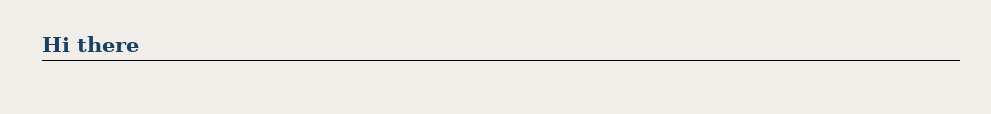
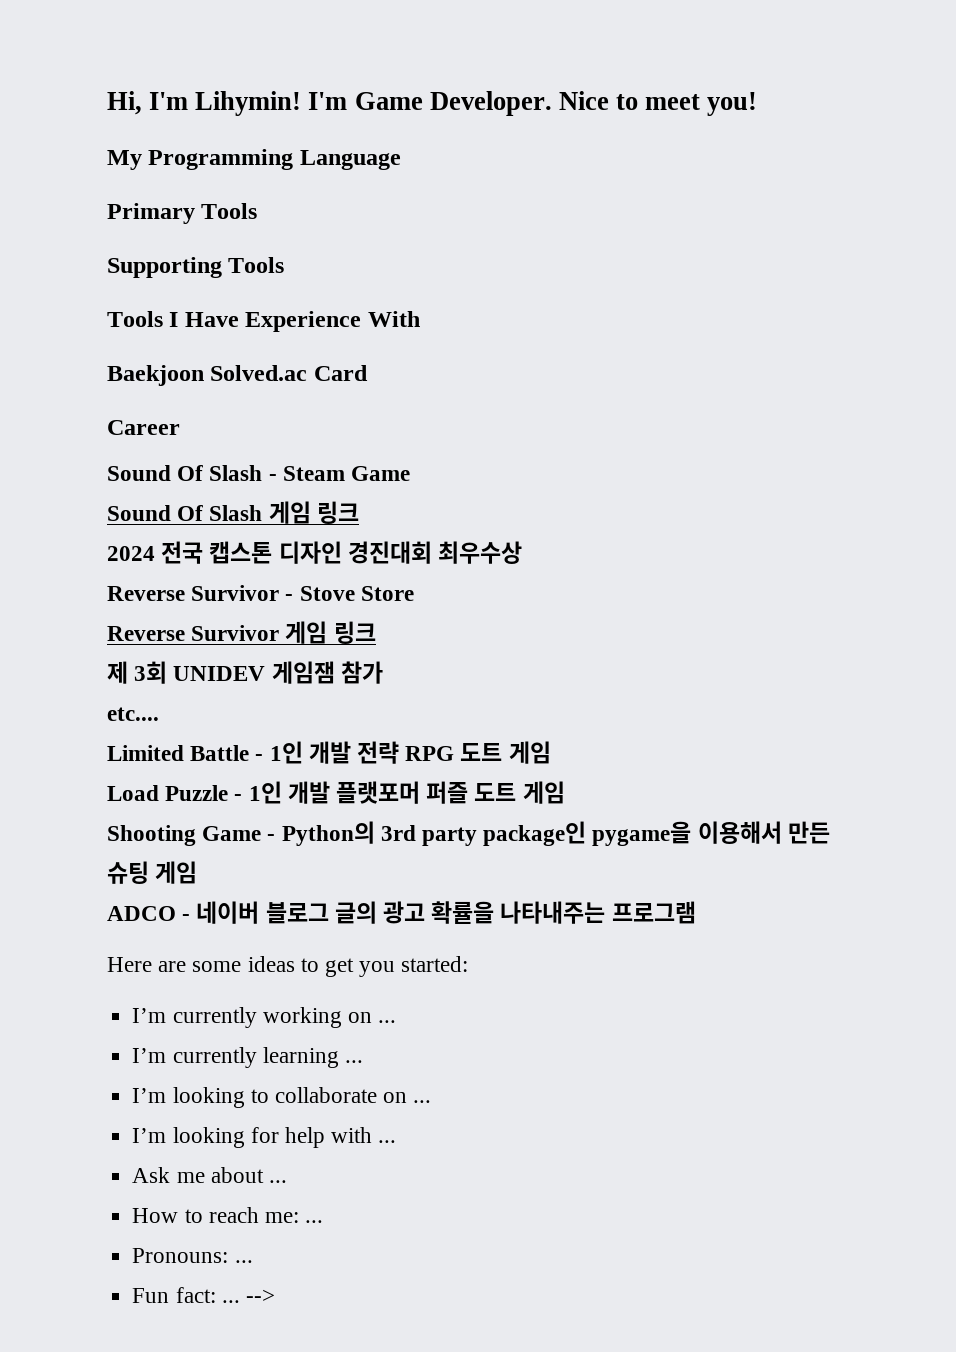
- Hi there
+ Hi, I'm Lihymin! I'm Game Developer. Nice to meet you!
+ My Programming Language
+ Primary Tools
+ Supporting Tools
+ Tools I Have Experience With
+ Baekjoon Solved.ac Card
+ Career
+ Sound Of Slash - Steam Game
+ Sound Of Slash 게임 링크
+ 2024 전국 캡스톤 디자인 경진대회 최우수상
+ Reverse Survivor - Stove Store
+ Reverse Survivor 게임 링크
+ 제 3회 UNIDEV 게임잼 참가
+ etc....
+ Limited Battle - 1인 개발 전략 RPG 도트 게임
+ Load Puzzle - 1인 개발 플랫포머 퍼즐 도트 게임
+ Shooting Game - Python의 3rd party package인 pygame을 이용해서 만든 슈팅 게임
+ ADCO - 네이버 블로그 글의 광고 확률을 나타내주는 프로그램
+ Here are some ideas to get you started:
+ I’m currently working on ...
+ I’m currently learning ...
+ I’m looking to collaborate on ...
+ I’m looking for help with ...
+ Ask me about ...
+ How to reach me: ...
+ Pronouns: ...
+ Fun fact: ... -->

